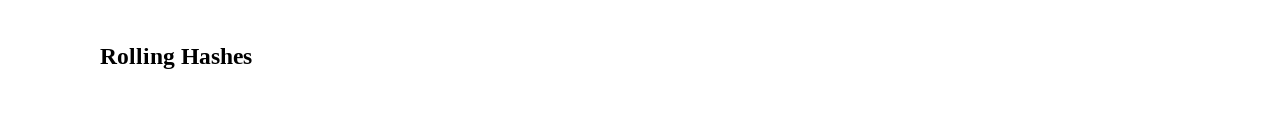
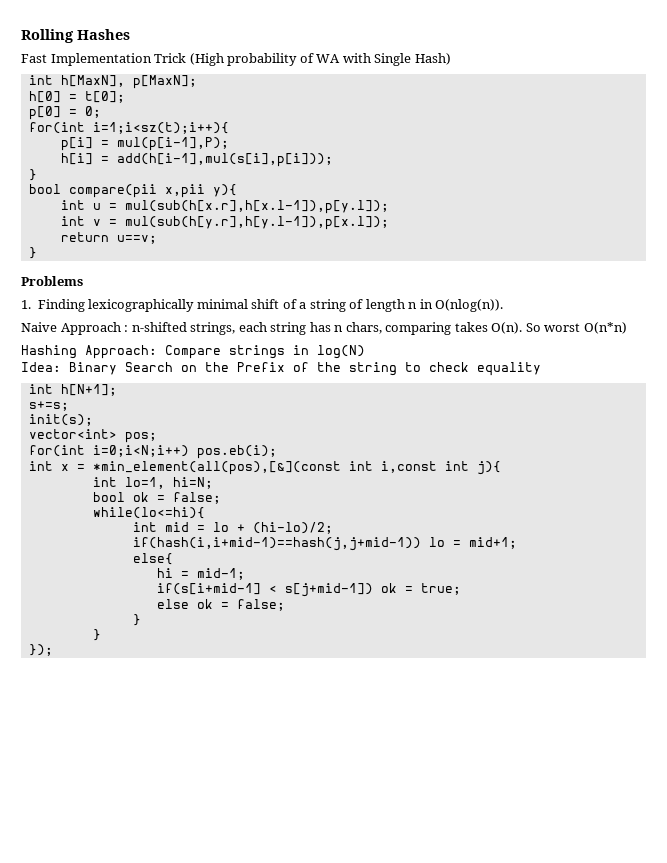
+ Fast Implementation Trick (High probability of WA with Single Hash)
+ int h[MaxN], p[MaxN];
+ h[0] = t[0];
+ p[0] = 0;
+ for(int i=1;i<sz(t);i++){
+ p[i] = mul(p[i-1],P);
+ h[i] = add(h[i-1],mul(s[i],p[i]));
+ }
+ bool compare(pii x,pii y){
+ int u = mul(sub(h[x.r],h[x.l-1]),p[y.l]);
+ int v = mul(sub(h[y.r],h[y.l-1]),p[x.l]);
+ return u==v;
+ }
+ Problems
+ 1. Finding lexicographically minimal shift of a string of length n in O(nlog(n)).
+ Naive Approach : n-shifted strings, each string has n chars, comparing takes O(n). So worst O(n*n)
+ Hashing Approach: Compare strings in log(N)
+ Idea: Binary Search on the Prefix of the string to check equality
+ int h[N+1];
+ s+=s;
+ init(s);
+ vector<int> pos;
+ for(int i=0;i<N;i++) pos.eb(i);
+ int x = *min_element(all(pos),[&](const int i,const int j){
+ int lo=1, hi=N;
+ bool ok = false;
+ while(lo<=hi){
+ int mid = lo + (hi-lo)/2;
+ if(hash(i,i+mid-1)==hash(j,j+mid-1)) lo = mid+1;
+ else{
+ hi = mid-1;
+ if(s[i+mid-1] < s[j+mid-1]) ok = true;
+ else ok = false;
+ }
+ }
+ });

